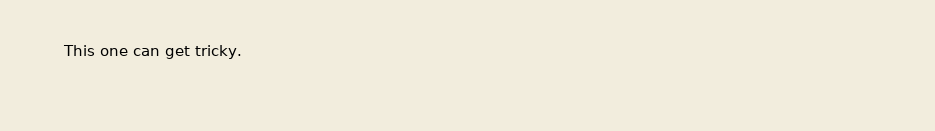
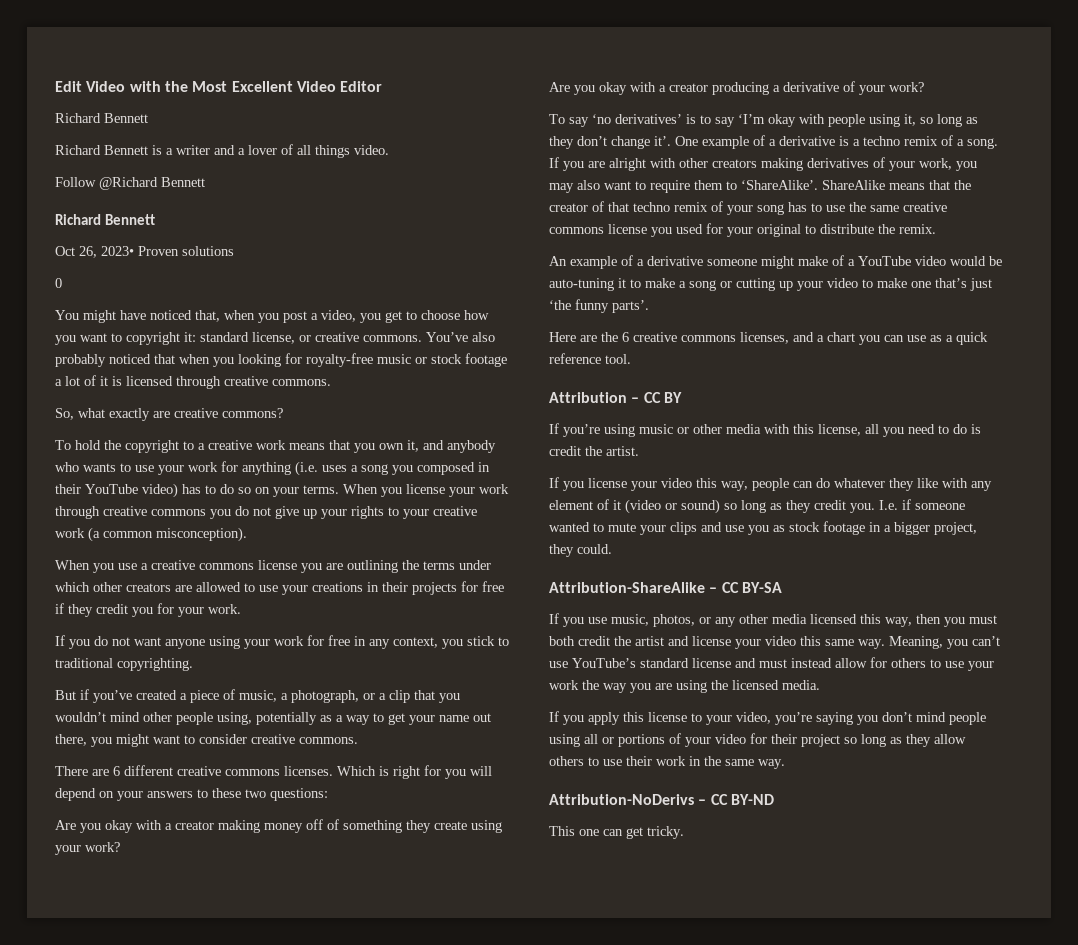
+ Edit Video with the Most Excellent Video Editor
+ Richard Bennett
+ Richard Bennett is a writer and a lover of all things video.
+ Follow @Richard Bennett
+ Richard Bennett
+ Oct 26, 2023• Proven solutions
+ 0
+ You might have noticed that, when you post a video, you get to choose how you want to copyright it: standard license, or creative commons. You’ve also probably noticed that when you looking for royalty-free music or stock footage a lot of it is licensed through creative commons.
+ So, what exactly are creative commons?
+ To hold the copyright to a creative work means that you own it, and anybody who wants to use your work for anything (i.e. uses a song you composed in their YouTube video) has to do so on your terms. When you license your work through creative commons you do not give up your rights to your creative work (a common misconception).
+ When you use a creative commons license you are outlining the terms under which other creators are allowed to use your creations in their projects for free if they credit you for your work.
+ If you do not want anyone using your work for free in any context, you stick to traditional copyrighting.
+ But if you’ve created a piece of music, a photograph, or a clip that you wouldn’t mind other people using, potentially as a way to get your name out there, you might want to consider creative commons.
+ There are 6 different creative commons licenses. Which is right for you will depend on your answers to these two questions:
+ Are you okay with a creator making money off of something they create using your work?
+ Are you okay with a creator producing a derivative of your work?
+ To say ‘no derivatives’ is to say ‘I’m okay with people using it, so long as they don’t change it’. One example of a derivative is a techno remix of a song. If you are alright with other creators making derivatives of your work, you may also want to require them to ‘ShareAlike’. ShareAlike means that the creator of that techno remix of your song has to use the same creative commons license you used for your original to distribute the remix.
+ An example of a derivative someone might make of a YouTube video would be auto-tuning it to make a song or cutting up your video to make one that’s just ‘the funny parts’.
+ Here are the 6 creative commons licenses, and a chart you can use as a quick reference tool.
+ Attribution – CC BY
+ If you’re using music or other media with this license, all you need to do is credit the artist.
+ If you license your video this way, people can do whatever they like with any element of it (video or sound) so long as they credit you. I.e. if someone wanted to mute your clips and use you as stock footage in a bigger project, they could.
+ Attribution-ShareAlike – CC BY-SA
+ If you use music, photos, or any other media licensed this way, then you must both credit the artist and license your video this same way. Meaning, you can’t use YouTube’s standard license and must instead allow for others to use your work the way you are using the licensed media.
+ If you apply this license to your video, you’re saying you don’t mind people using all or portions of your video for their project so long as they allow others to use their work in the same way.
+ Attribution-NoDerivs – CC BY-ND

